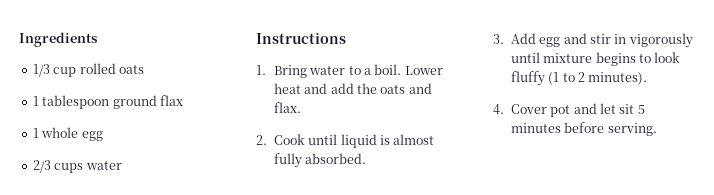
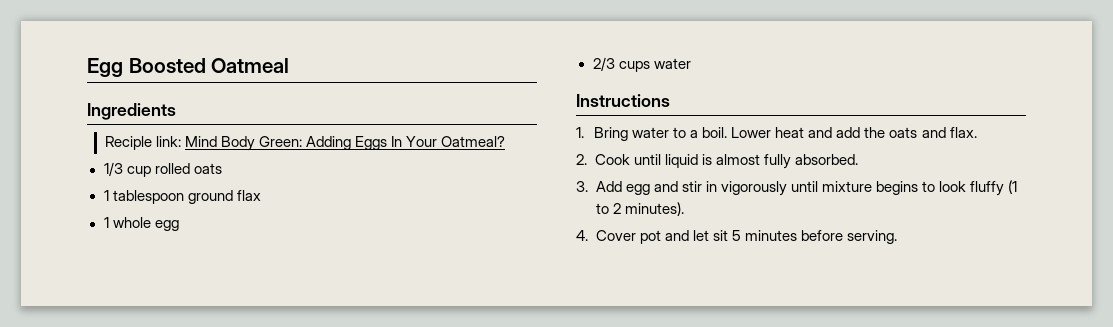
+ Egg Boosted Oatmeal
  Ingredients
+ Reciple link: Mind Body Green: Adding Eggs In Your Oatmeal?

